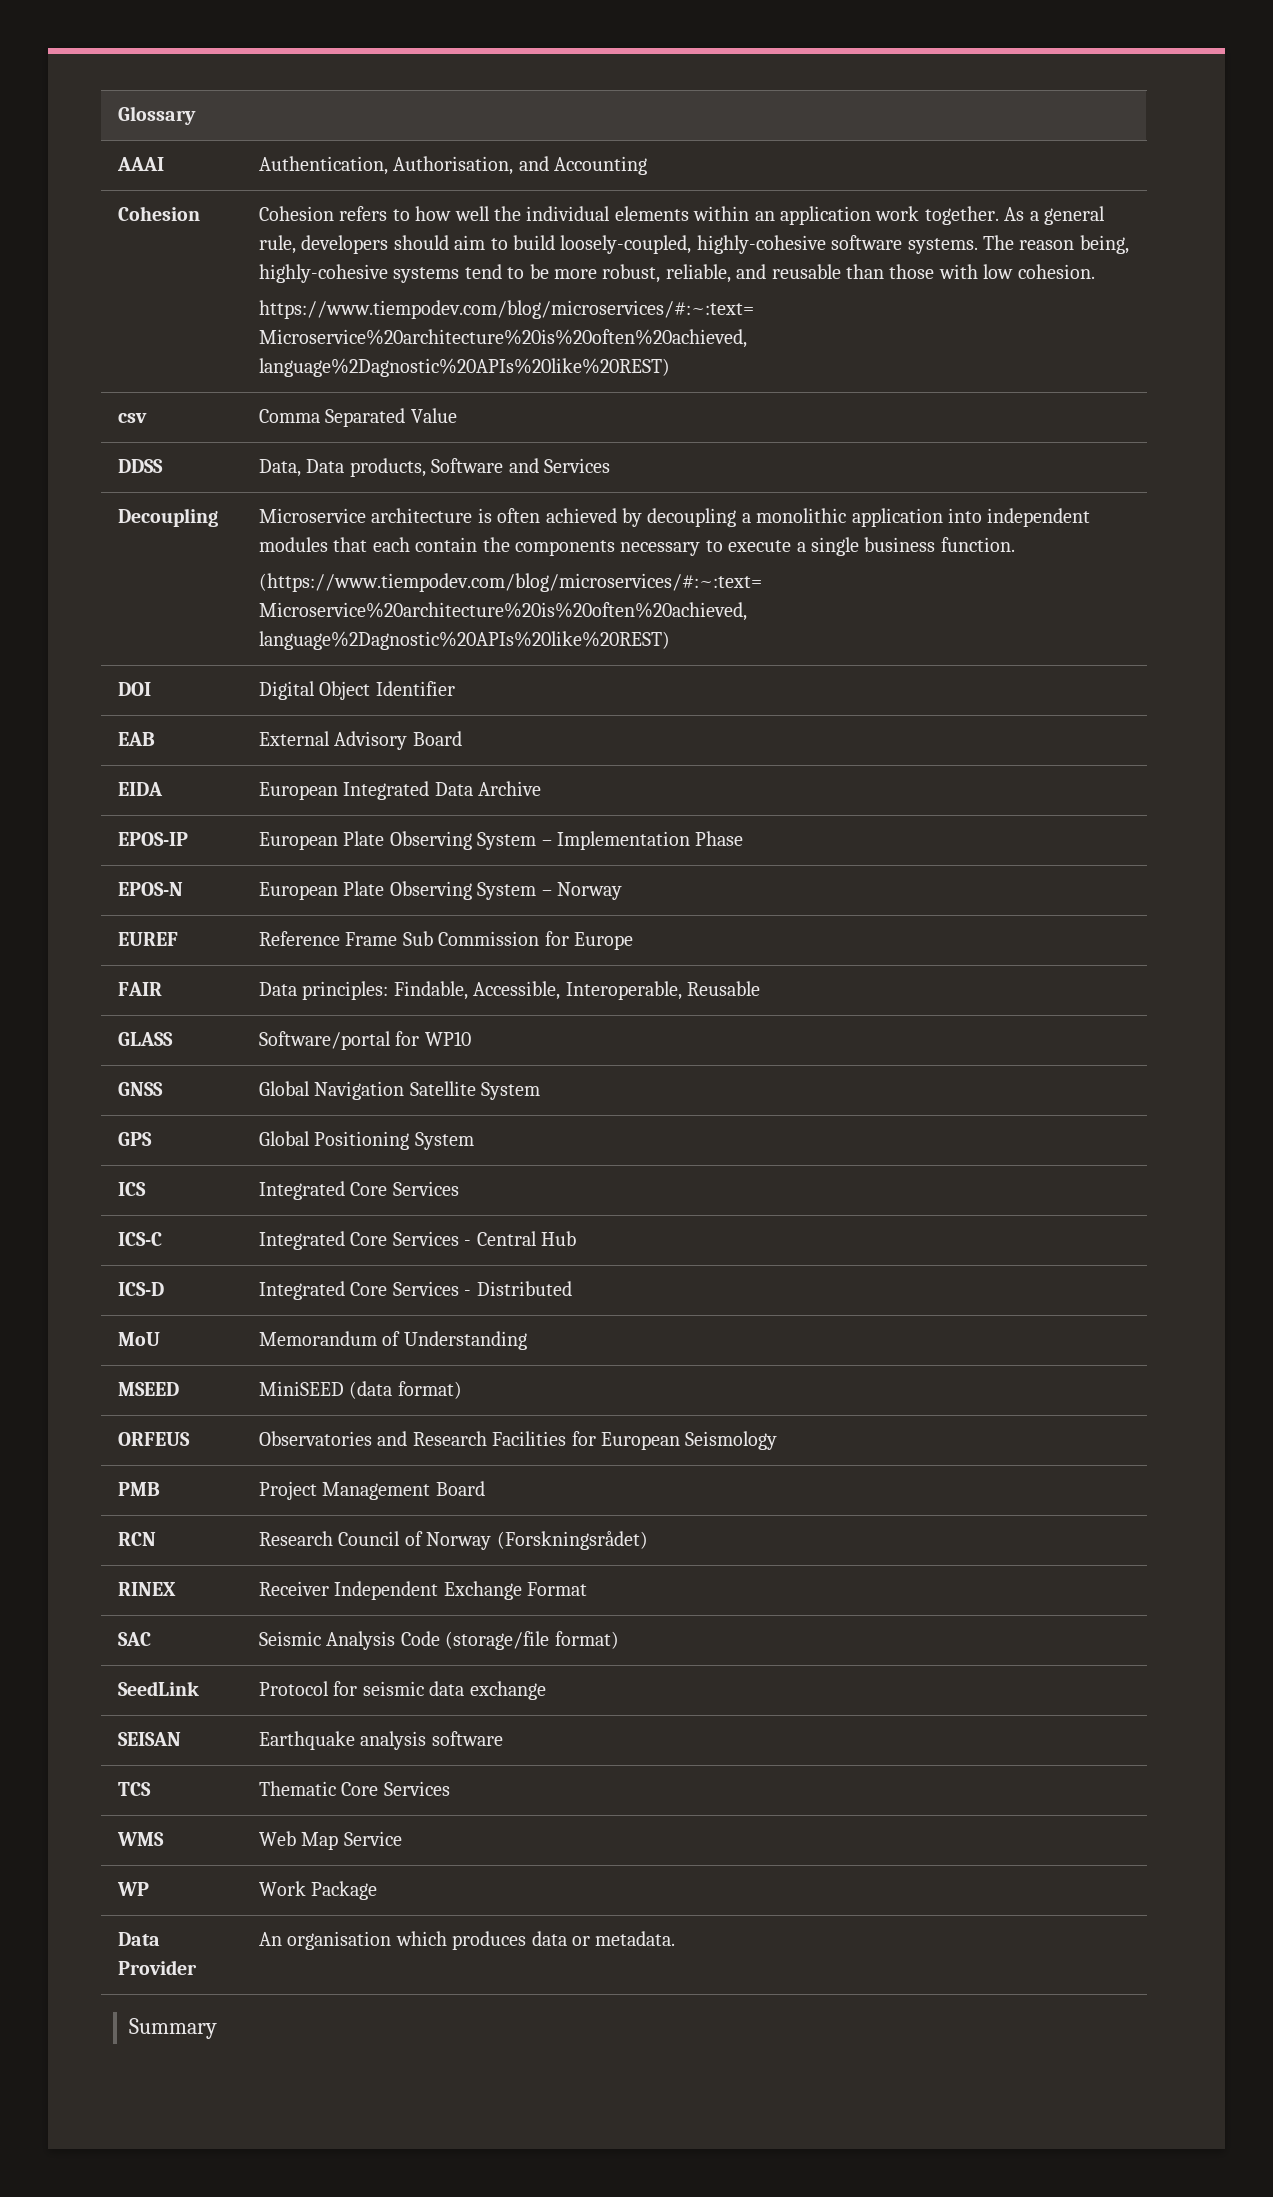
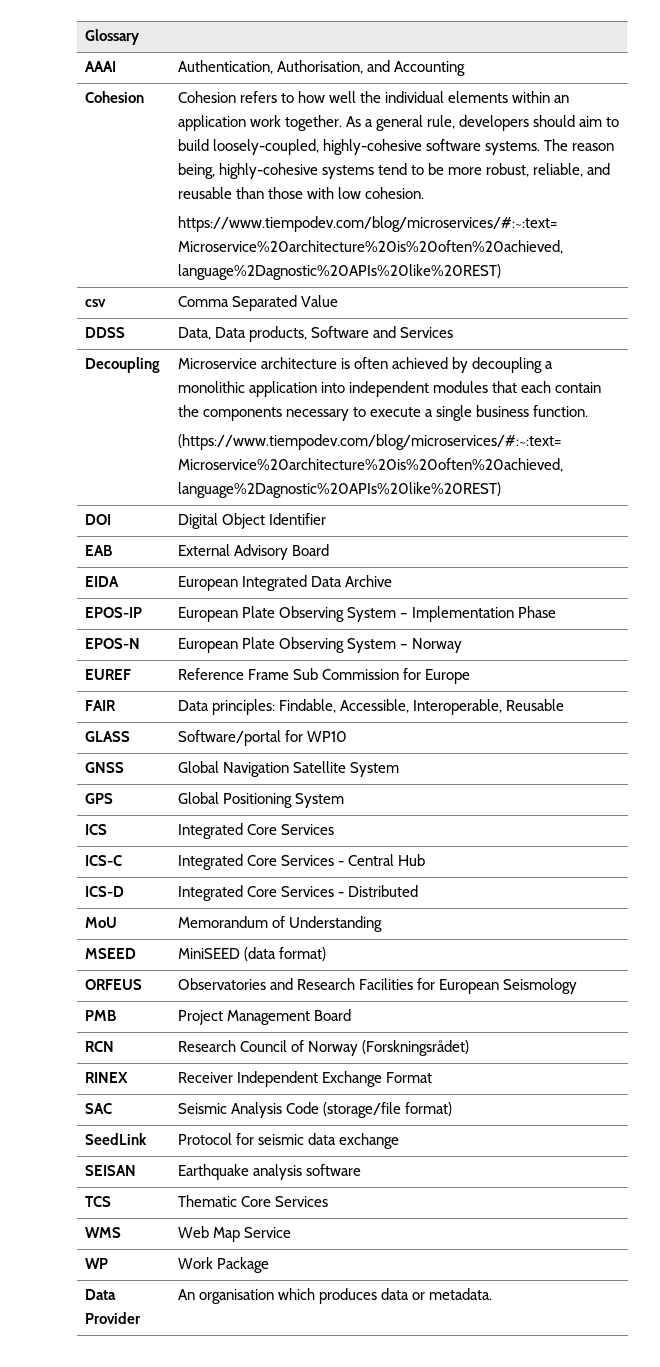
- Summary

